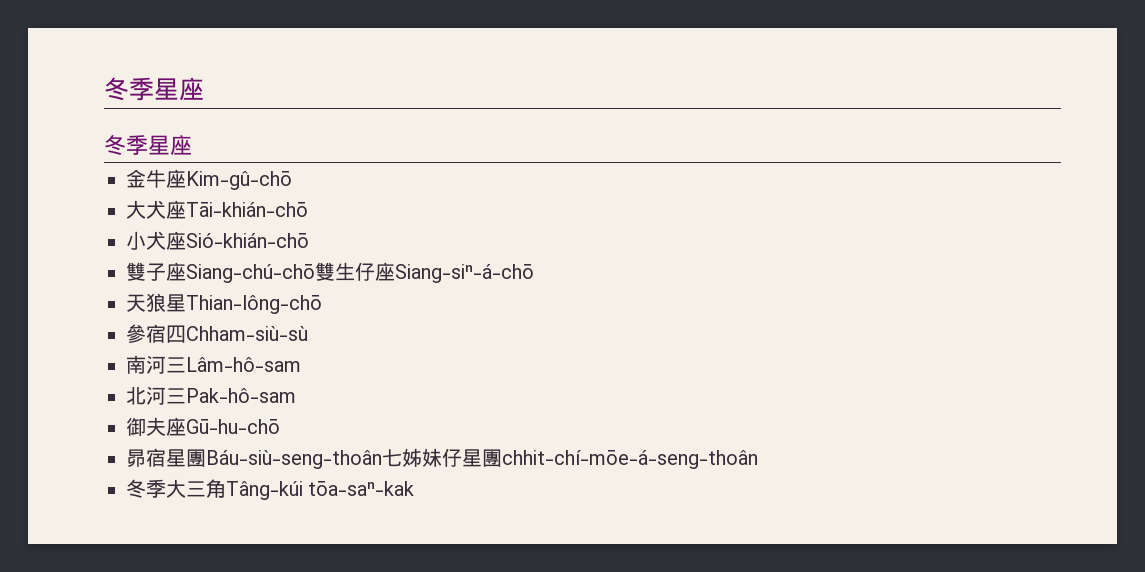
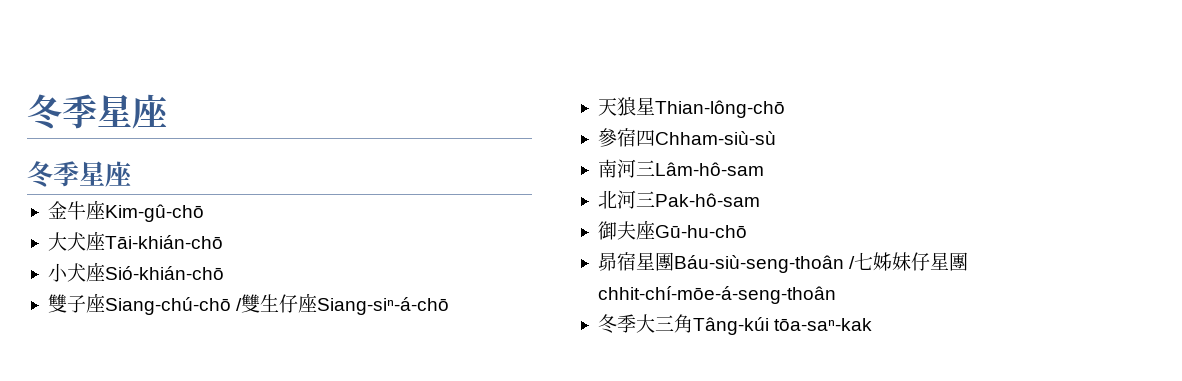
- 雙子座Siang-chú-chō雙生仔座Siang-siⁿ-á-chō
+ 雙子座Siang-chú-chō /雙生仔座Siang-siⁿ-á-chō
- 昴宿星團Báu-siù-seng-thoân七姊妹仔星團chhit-chí-mōe-á-seng-thoân
+ 昴宿星團Báu-siù-seng-thoân /七姊妹仔星團chhit-chí-mōe-á-seng-thoân

